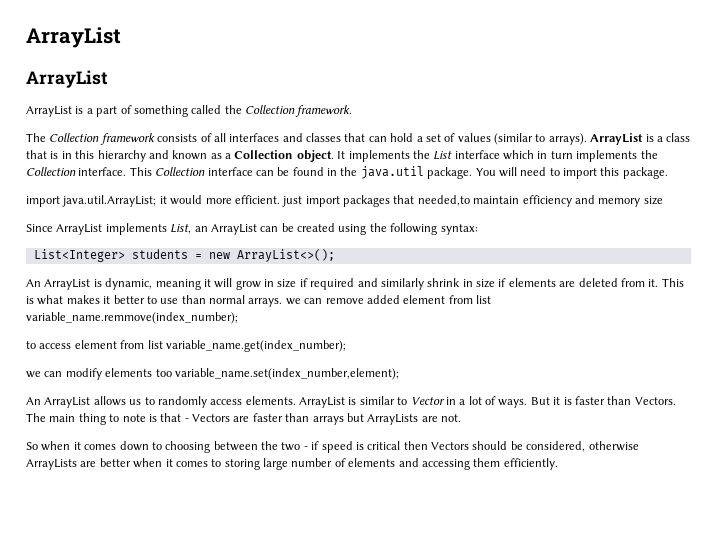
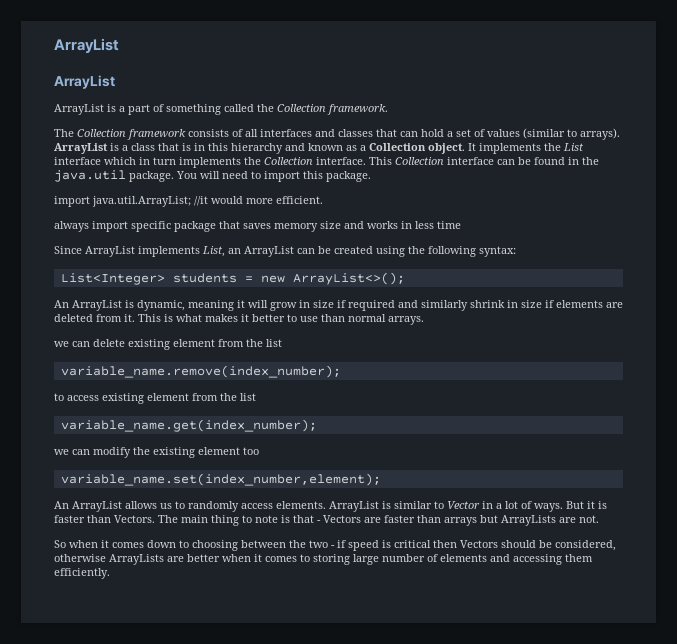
- import java.util.ArrayList; it would more efficient. just import packages that needed,to maintain efficiency and memory size
+ import java.util.ArrayList; //it would more efficient.
+ always import specific package that saves memory size and works in less time
- This is what makes it better to use than normal arrays. we can remove added element from list variable_name.remmove(index_number);
+ This is what makes it better to use than normal arrays.
+ we can delete existing element from the list
+ variable_name.remove(index_number);
- to access element from list variable_name.get(index_number);
+ to access existing element from the list
+ variable_name.get(index_number);
- we can modify elements too variable_name.set(index_number,element);
+ we can modify the existing element too
+ variable_name.set(index_number,element);

